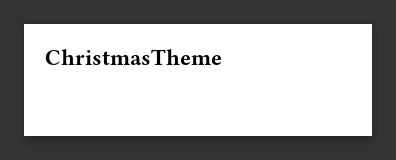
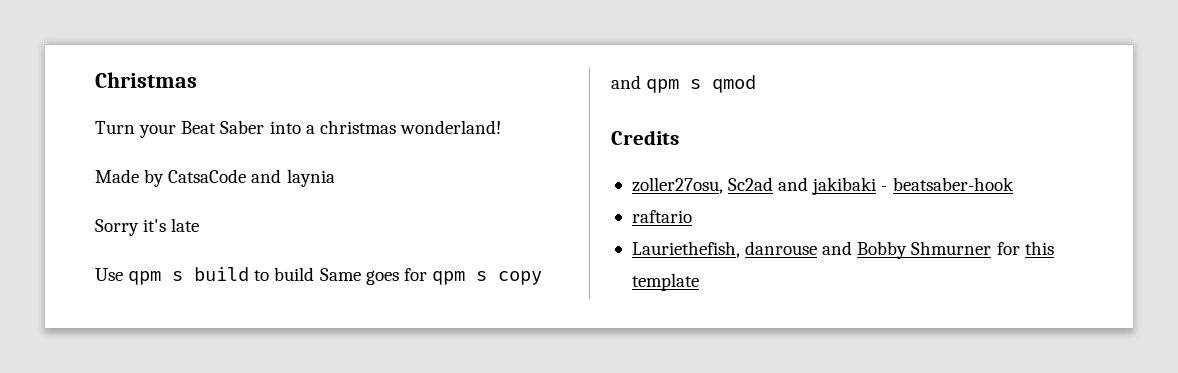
- ChristmasTheme
+ Christmas
+ Turn your Beat Saber into a christmas wonderland!
+ Made by CatsaCode and laynia
+ Sorry it's late
+ Use qpm s build to build Same goes for qpm s copy and qpm s qmod
+ Credits
+ zoller27osu, Sc2ad and jakibaki - beatsaber-hook
+ raftario
+ Lauriethefish, danrouse and Bobby Shmurner for this template

